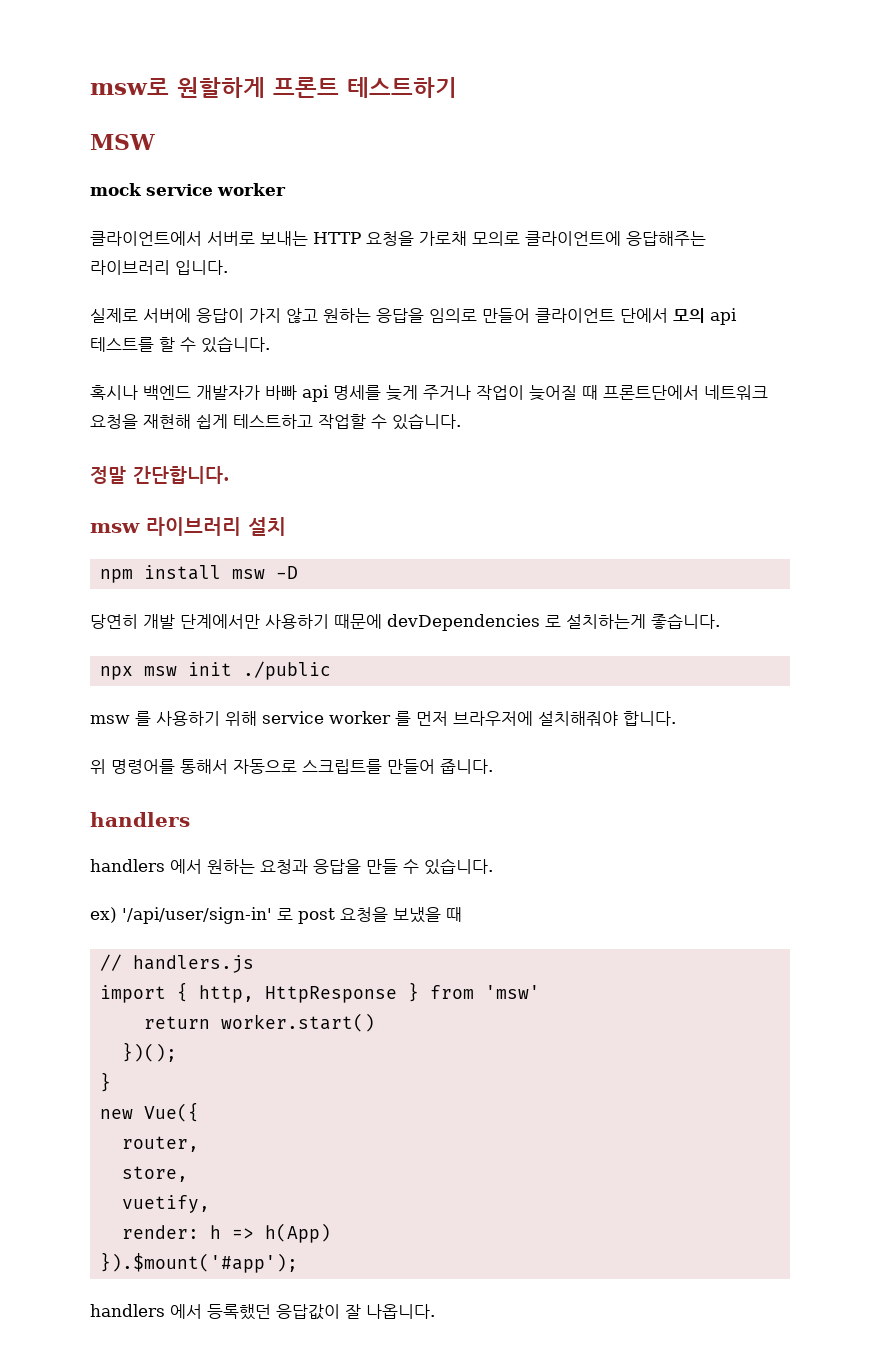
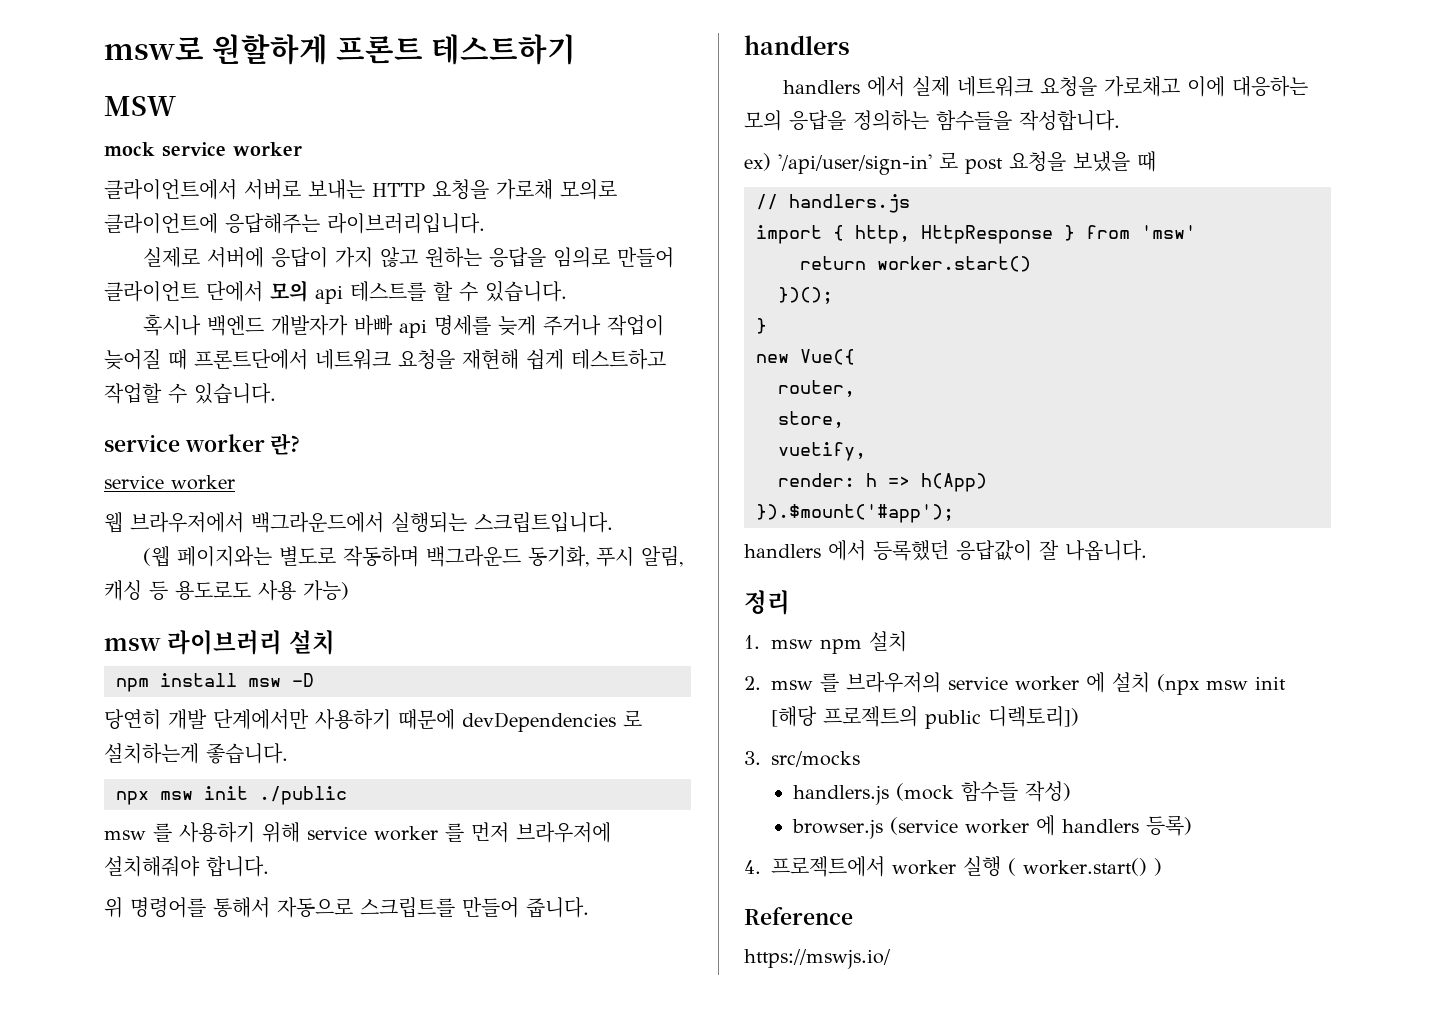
- 클라이언트에서 서버로 보내는 HTTP 요청을 가로채 모의로 클라이언트에 응답해주는 라이브러리 입니다.
+ 클라이언트에서 서버로 보내는 HTTP 요청을 가로채 모의로 클라이언트에 응답해주는 라이브러리입니다.
- 정말 간단합니다.
+ service worker 란?
+ service worker
+ 웹 브라우저에서 백그라운드에서 실행되는 스크립트입니다.
+ (웹 페이지와는 별도로 작동하며 백그라운드 동기화, 푸시 알림, 캐싱 등 용도로도 사용 가능)
- handlers 에서 원하는 요청과 응답을 만들 수 있습니다.
+ handlers 에서 실제 네트워크 요청을 가로채고 이에 대응하는 모의 응답을 정의하는 함수들을 작성합니다.
+ 정리
+ 1. msw npm 설치
+ 2. msw 를 브라우저의 service worker 에 설치 (npx msw init [해당 프로젝트의 public 디렉토리])
+ 3. src/mocks
+ handlers.js (mock 함수들 작성)
+ browser.js (service worker 에 handlers 등록)
+ 4. 프로젝트에서 worker 실행 ( worker.start() )
+ Reference
+ https://mswjs.io/

